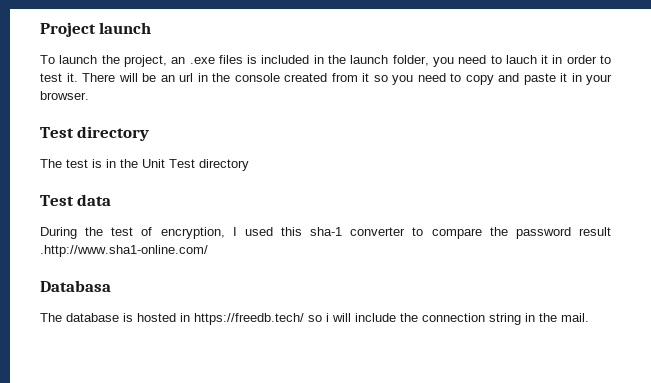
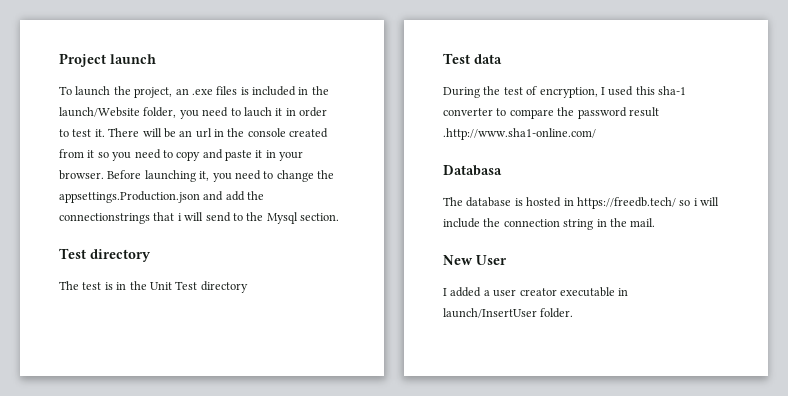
- To launch the project, an .exe files is included in the launch folder, you need to lauch it in order to test it.
+ To launch the project, an .exe files is included in the launch/Website folder, you need to lauch it in order to test it.
+ Before launching it, you need to change the appsettings.Production.json and add the connectionstrings that i will send to the Mysql section.
+ New User
+ I added a user creator executable in launch/InsertUser folder.

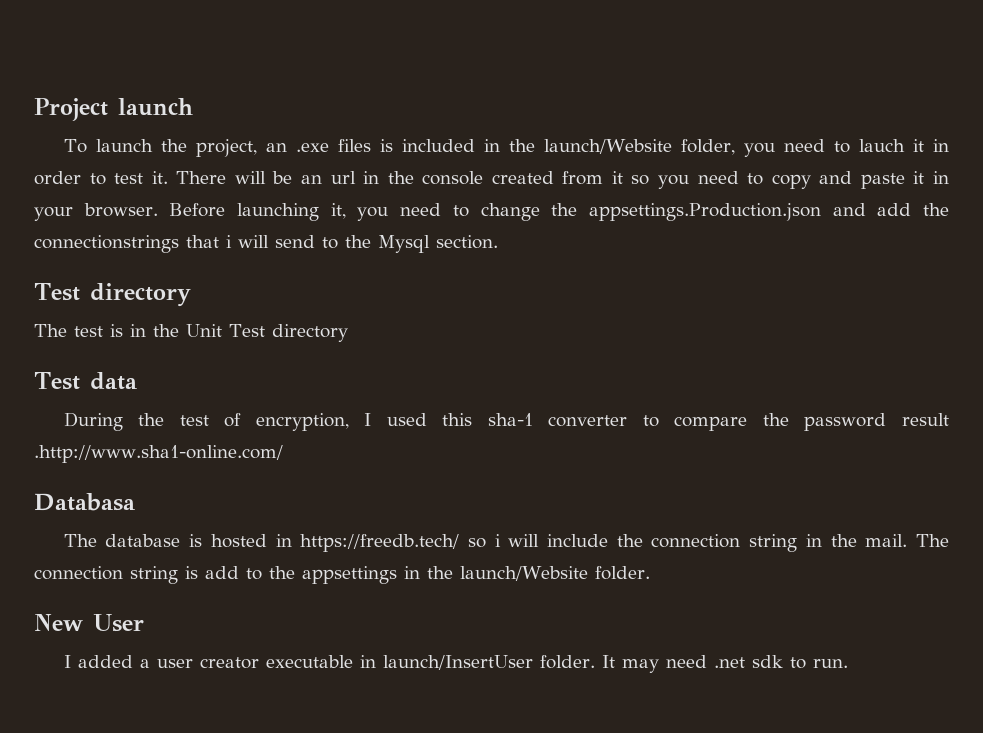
+ The connection string is add to the appsettings in the launch/Website folder.
+ It may need .net sdk to run.

